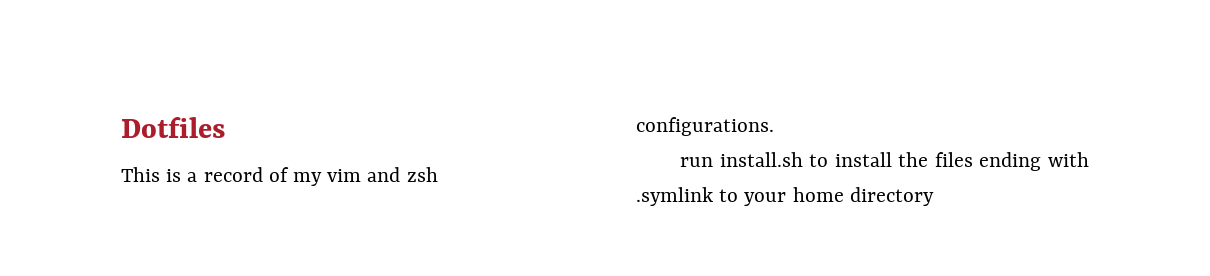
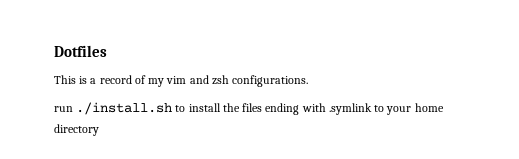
- run install.sh to install the files ending with .symlink to your home directory
+ run ./install.sh to install the files ending with .symlink to your home directory

